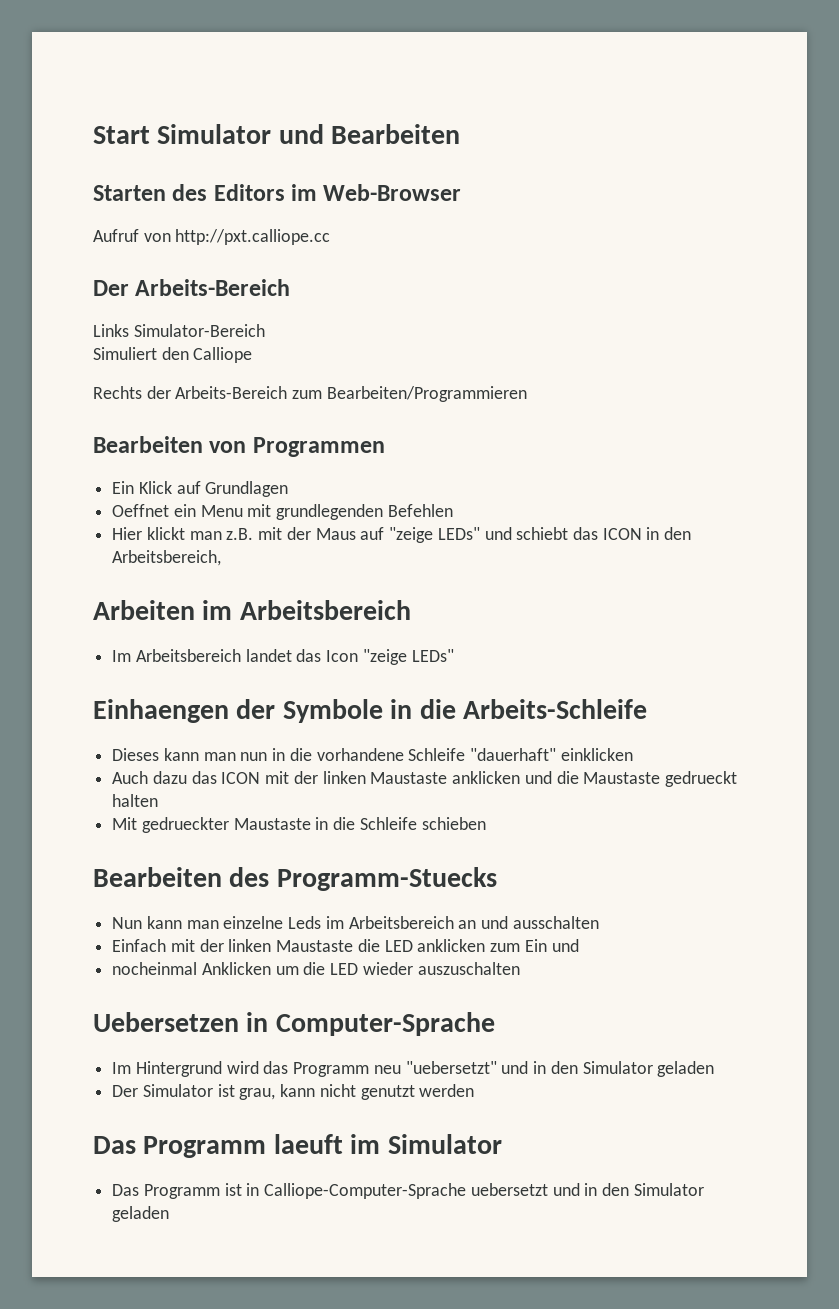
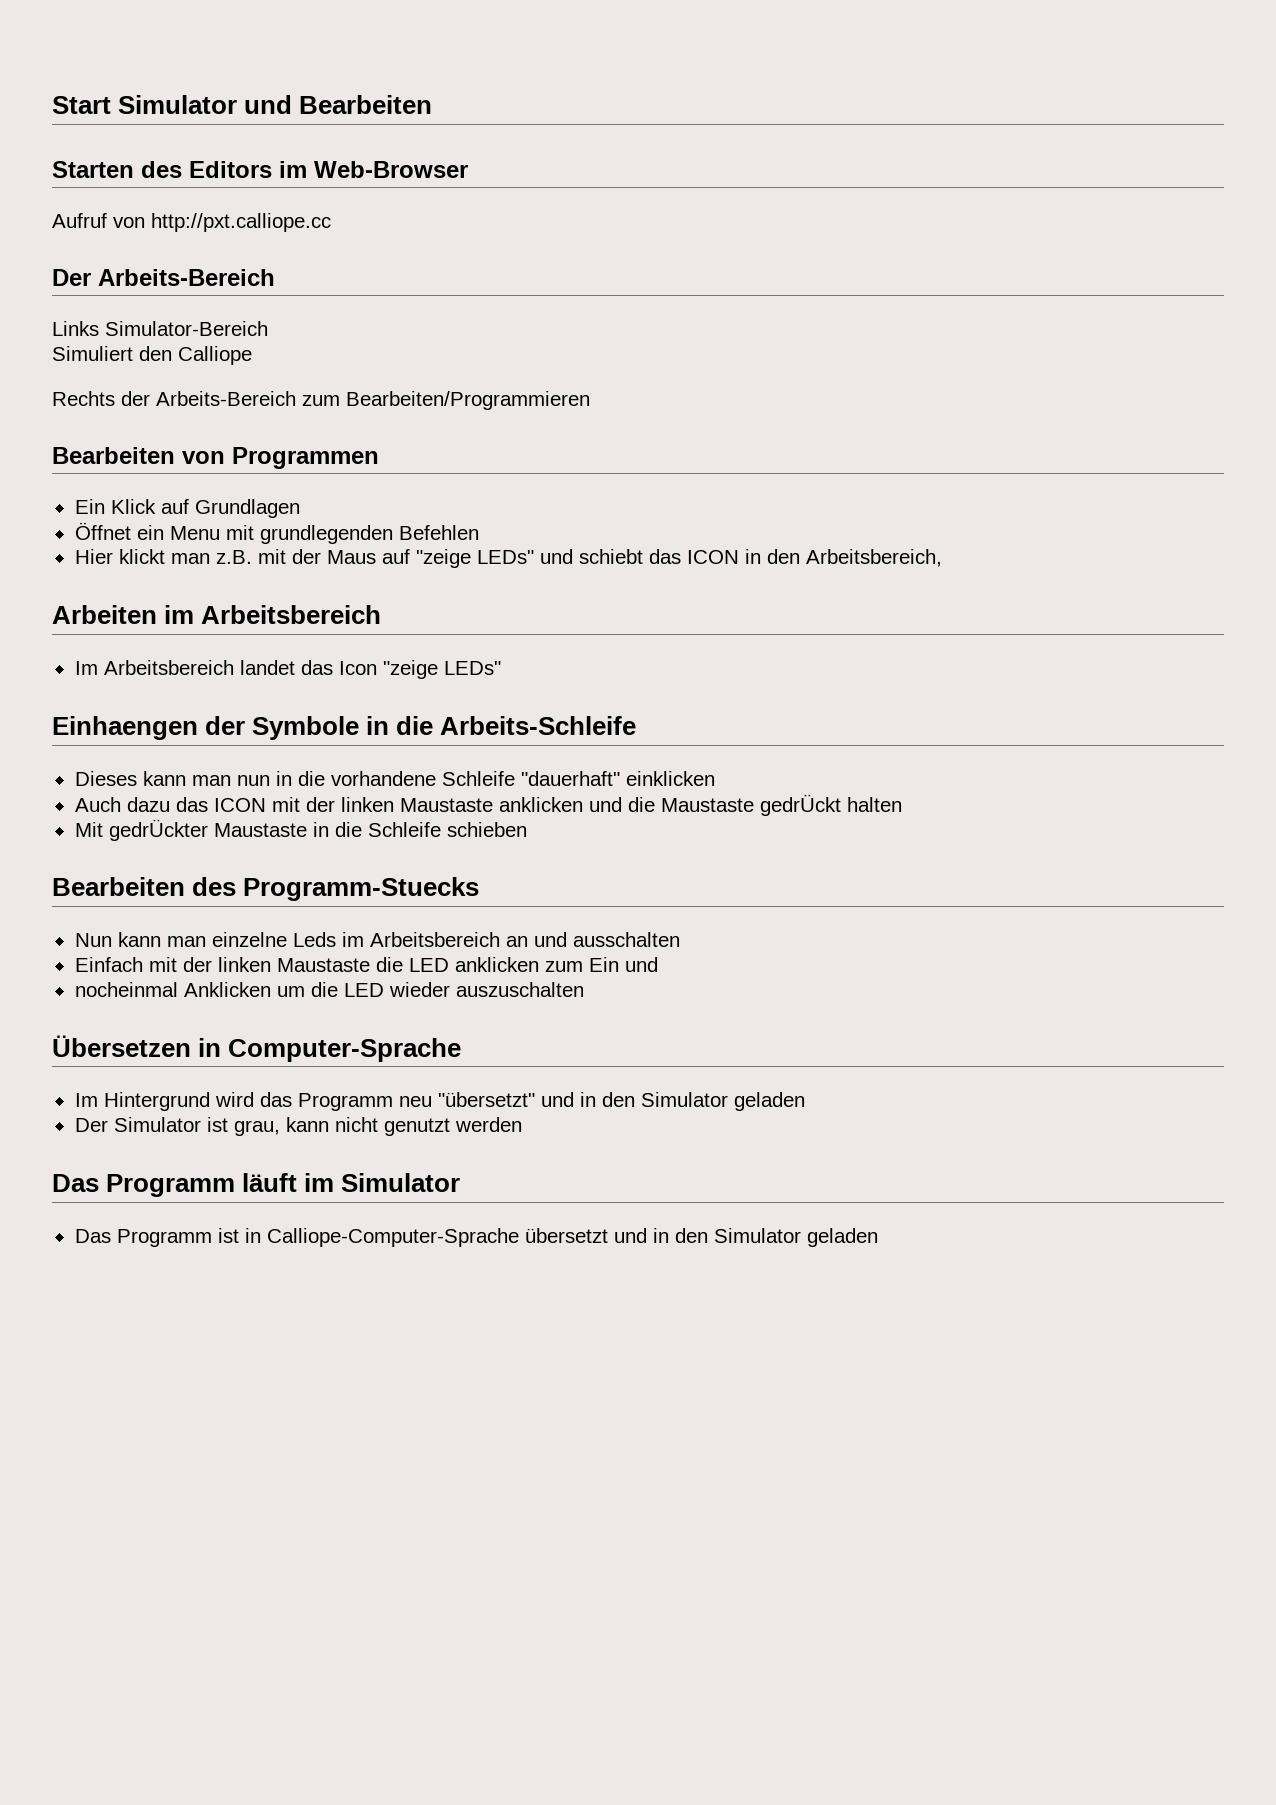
- Oeffnet ein Menu mit grundlegenden Befehlen
+ Öffnet ein Menu mit grundlegenden Befehlen
- Auch dazu das ICON mit der linken Maustaste anklicken und die Maustaste gedrueckt halten
+ Auch dazu das ICON mit der linken Maustaste anklicken und die Maustaste gedrÜckt halten
- Mit gedrueckter Maustaste in die Schleife schieben
+ Mit gedrÜckter Maustaste in die Schleife schieben
- Uebersetzen in Computer-Sprache
+ Übersetzen in Computer-Sprache
- Im Hintergrund wird das Programm neu "uebersetzt" und in den Simulator geladen
+ Im Hintergrund wird das Programm neu "übersetzt" und in den Simulator geladen
- Das Programm laeuft im Simulator
+ Das Programm läuft im Simulator
- Das Programm ist in Calliope-Computer-Sprache uebersetzt und in den Simulator geladen
+ Das Programm ist in Calliope-Computer-Sprache übersetzt und in den Simulator geladen

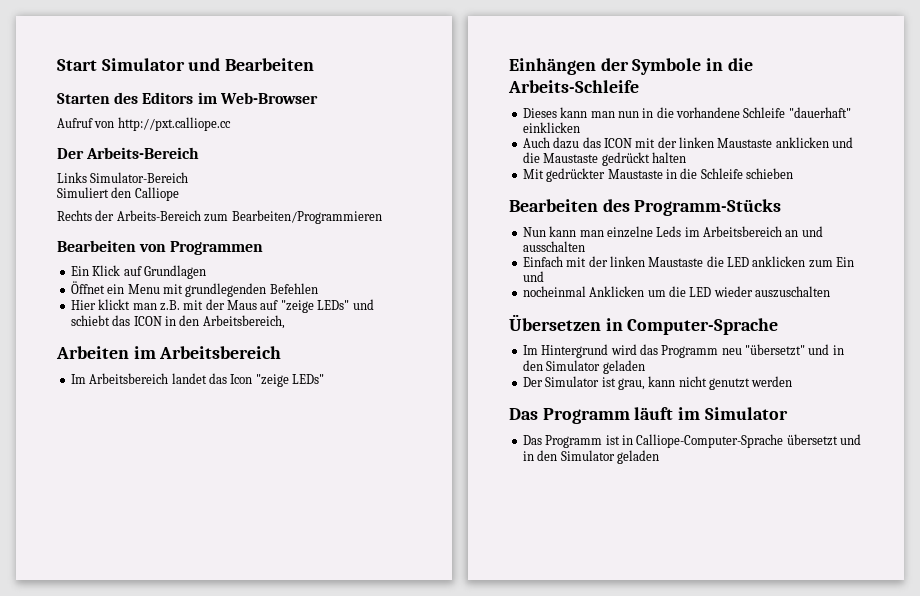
- Einhaengen der Symbole in die Arbeits-Schleife
+ Einhängen der Symbole in die Arbeits-Schleife
- Auch dazu das ICON mit der linken Maustaste anklicken und die Maustaste gedrÜckt halten
+ Auch dazu das ICON mit der linken Maustaste anklicken und die Maustaste gedrückt halten
- Mit gedrÜckter Maustaste in die Schleife schieben
+ Mit gedrückter Maustaste in die Schleife schieben
- Bearbeiten des Programm-Stuecks
+ Bearbeiten des Programm-Stücks

